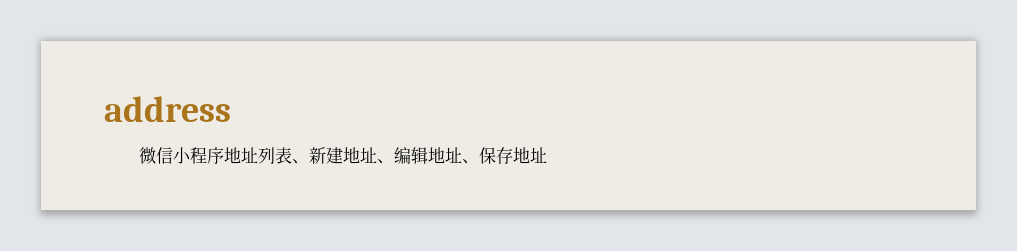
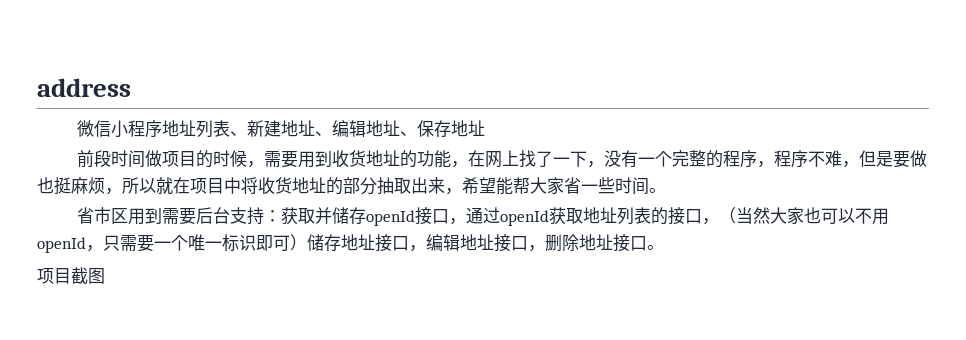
+ 前段时间做项目的时候，需要用到收货地址的功能，在网上找了一下，没有一个完整的程序，程序不难，但是要做也挺麻烦，所以就在项目中将收货地址的部分抽取出来，希望能帮大家省一些时间。
+ 省市区用到需要后台支持：获取并储存openId接口，通过openId获取地址列表的接口，（当然大家也可以不用openId，只需要一个唯一标识即可）储存地址接口，编辑地址接口，删除地址接口。
+ 项目截图

